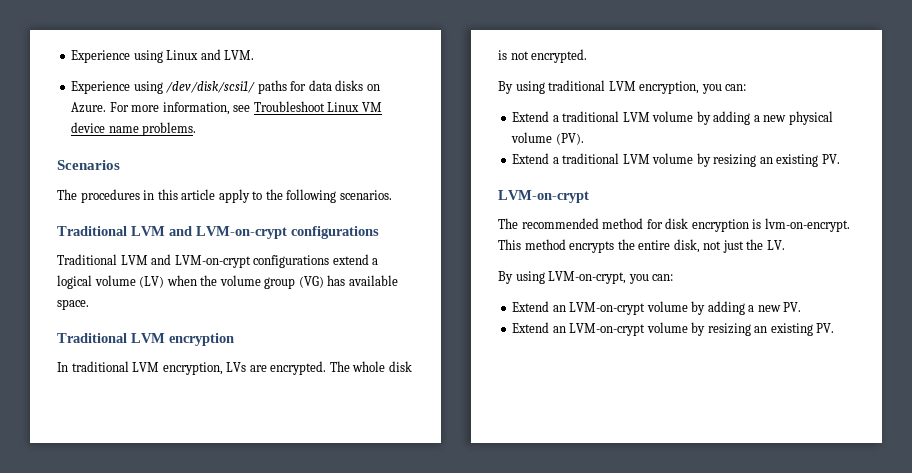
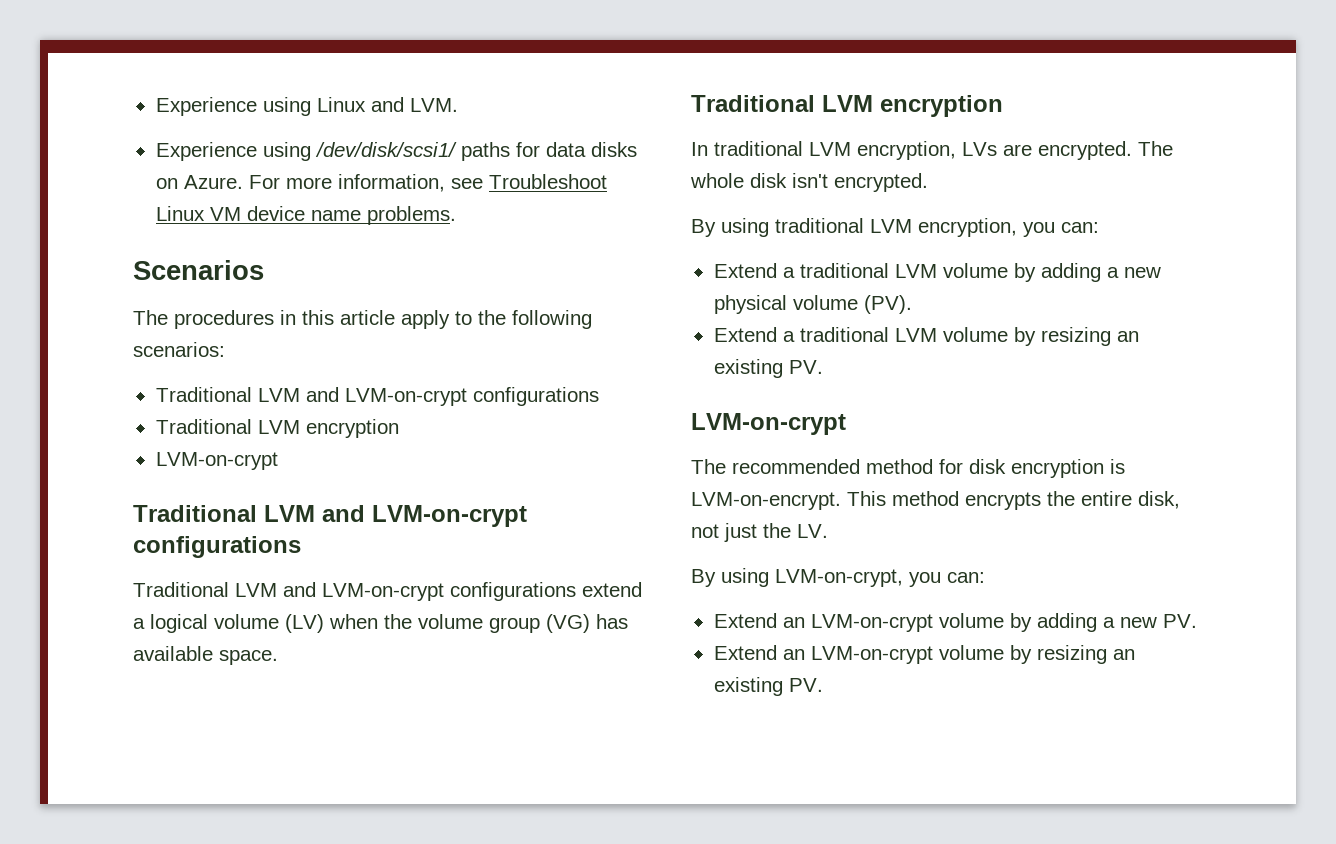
- The procedures in this article apply to the following scenarios.
+ The procedures in this article apply to the following scenarios:
+ Traditional LVM and LVM-on-crypt configurations
+ Traditional LVM encryption
+ LVM-on-crypt
- The whole disk is not encrypted.
+ The whole disk isn't encrypted.
- The recommended method for disk encryption is lvm-on-encrypt.
+ The recommended method for disk encryption is LVM-on-encrypt.

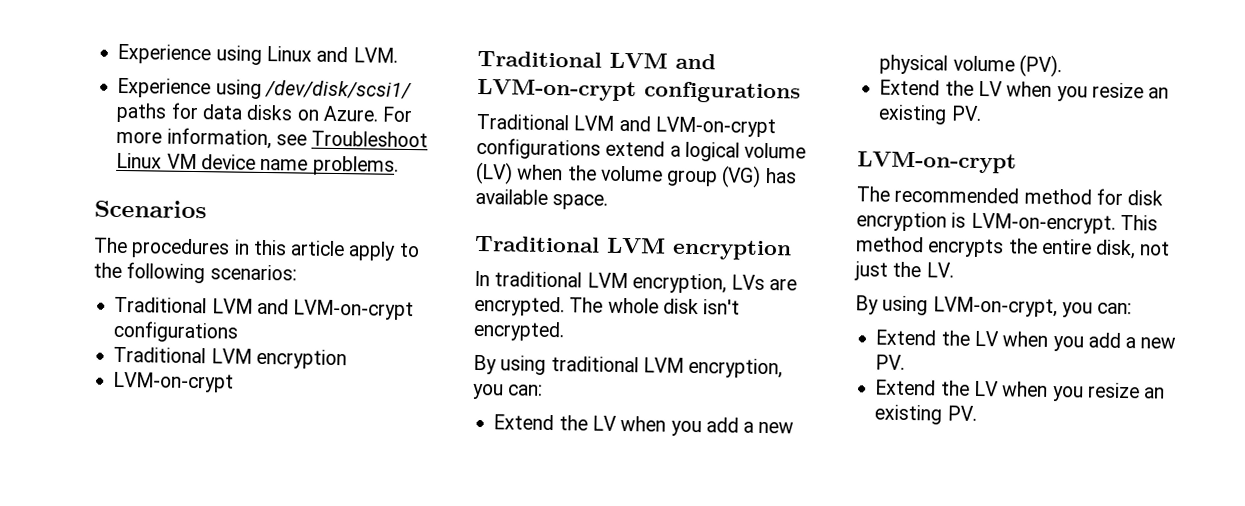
- Extend a traditional LVM volume by adding a new physical volume (PV).
- Extend a traditional LVM volume by resizing an existing PV.
+ Extend the LV when you add a new physical volume (PV).
+ Extend the LV when you resize an existing PV.
- Extend an LVM-on-crypt volume by adding a new PV.
- Extend an LVM-on-crypt volume by resizing an existing PV.
+ Extend the LV when you add a new PV.
+ Extend the LV when you resize an existing PV.

